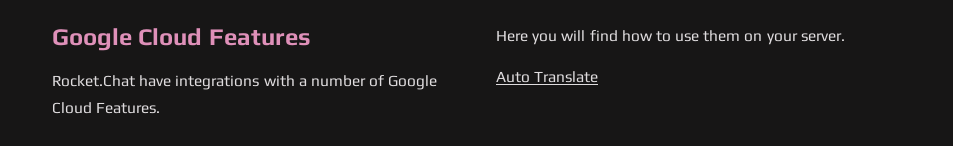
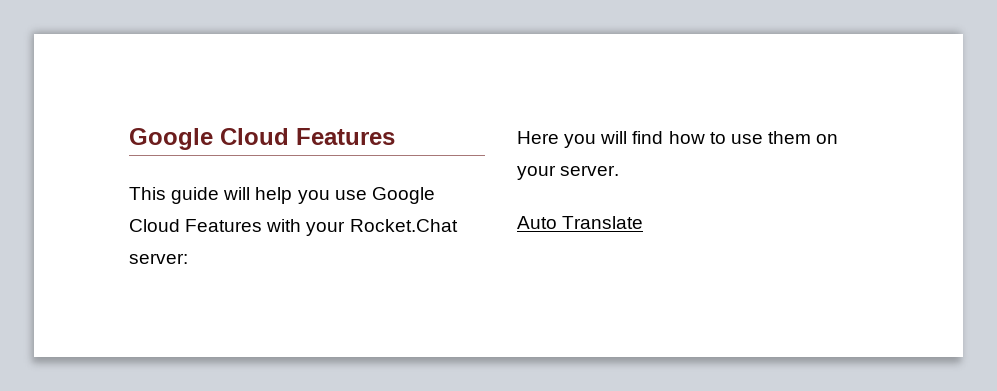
- Rocket.Chat have integrations with a number of Google Cloud Features.
+ This guide will help you use Google Cloud Features with your Rocket.Chat server:

